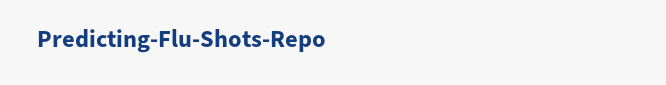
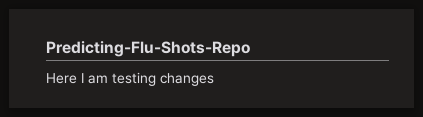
+ Here I am testing changes

